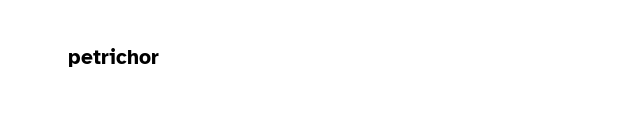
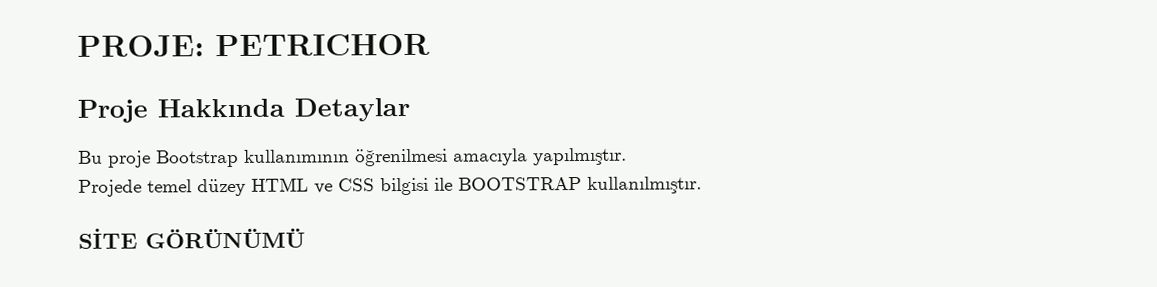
- petrichor
+ PROJE: PETRICHOR
+ Proje Hakkında Detaylar
+ Bu proje Bootstrap kullanımının öğrenilmesi amacıyla yapılmıştır.
+ Projede temel düzey HTML ve CSS bilgisi ile BOOTSTRAP kullanılmıştır.
+ SİTE GÖRÜNÜMÜ

